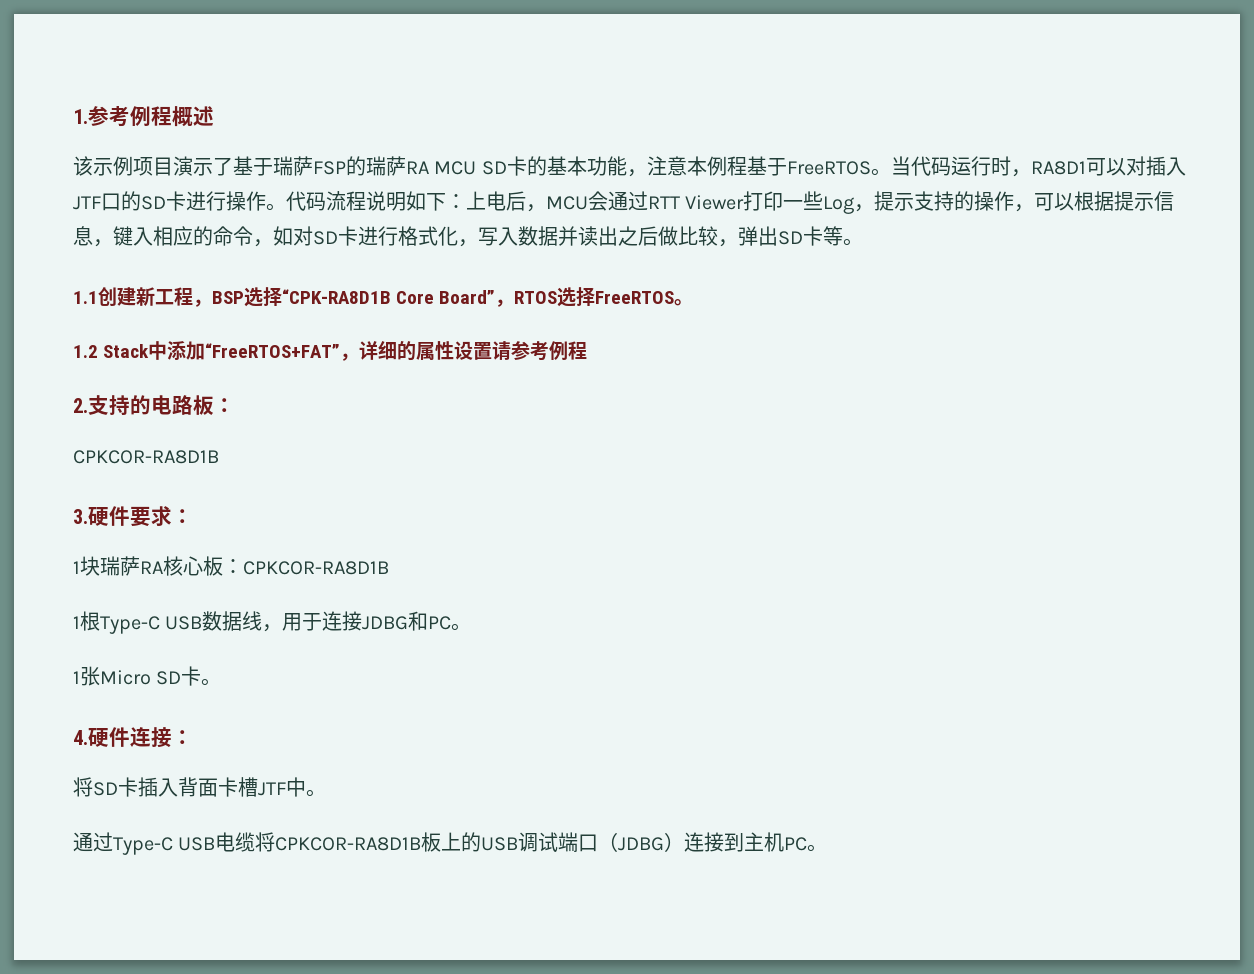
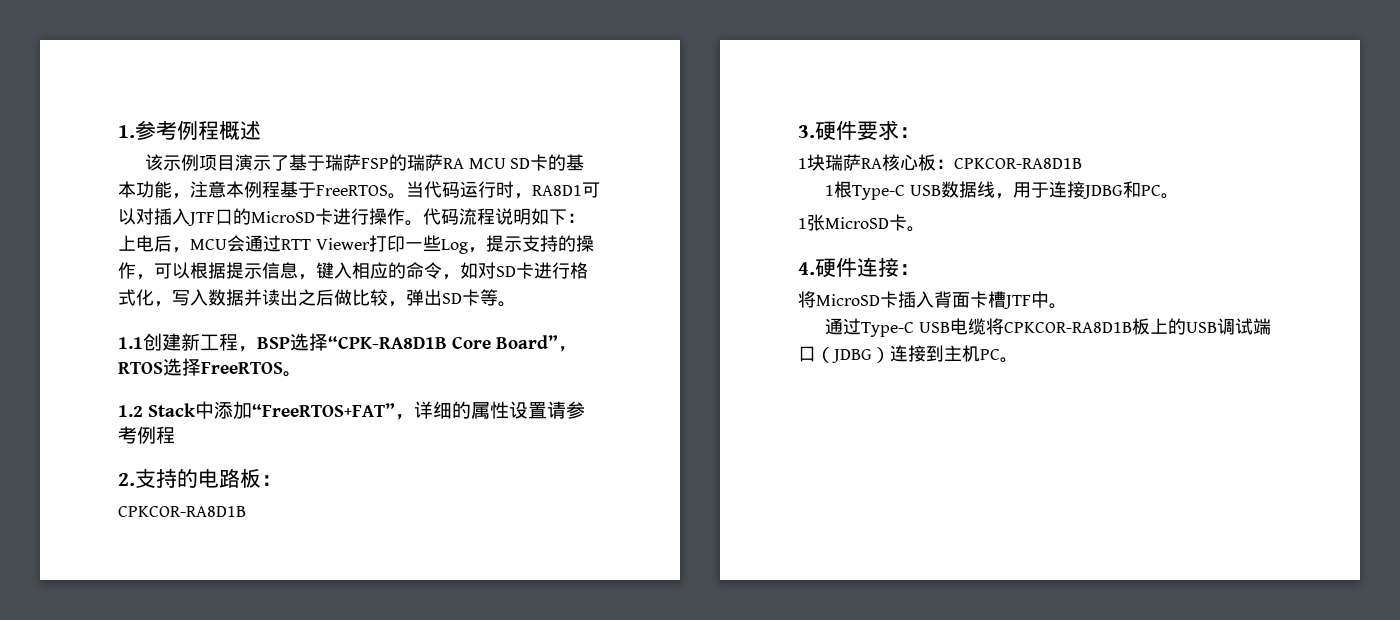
- 当代码运行时，RA8D1可以对插入JTF口的SD卡进行操作。
+ 当代码运行时，RA8D1可以对插入JTF口的MicroSD卡进行操作。
- 1张Micro SD卡。
+ 1张MicroSD卡。
- 将SD卡插入背面卡槽JTF中。
+ 将MicroSD卡插入背面卡槽JTF中。

